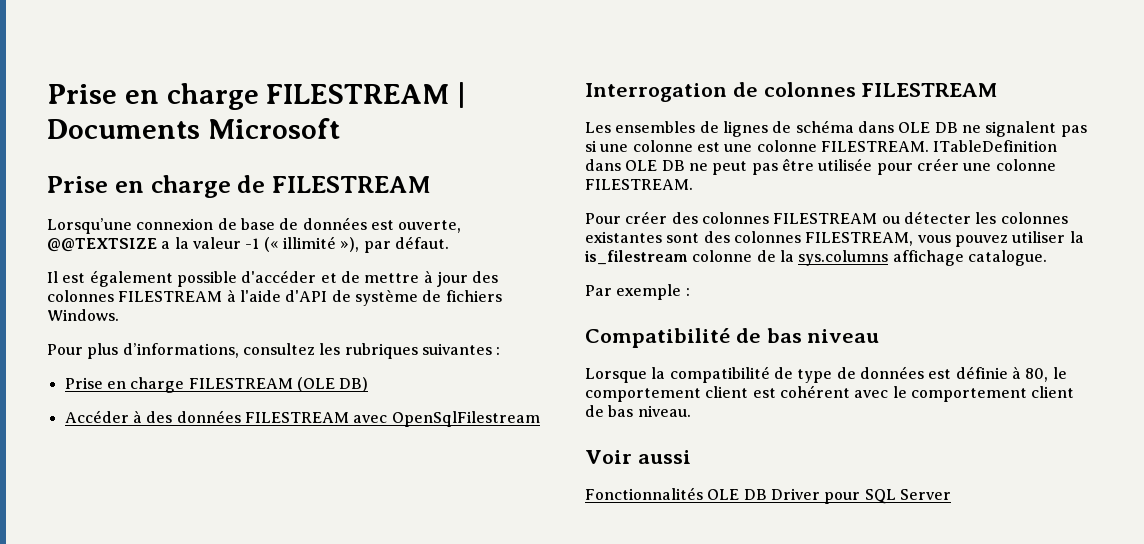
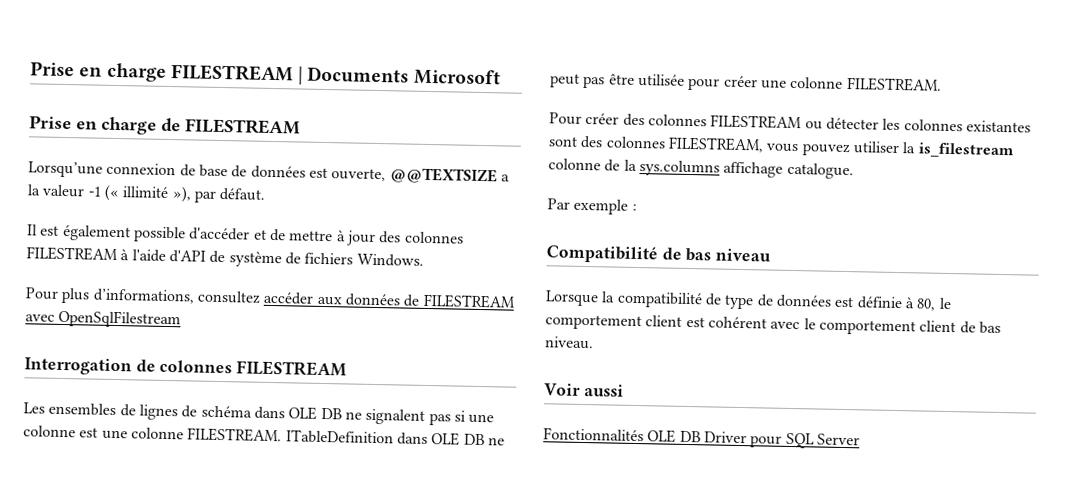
- Pour plus d’informations, consultez les rubriques suivantes :
- Prise en charge FILESTREAM (OLE DB)
- Accéder à des données FILESTREAM avec OpenSqlFilestream
+ Pour plus d’informations, consultez accéder aux données de FILESTREAM avec OpenSqlFilestream

